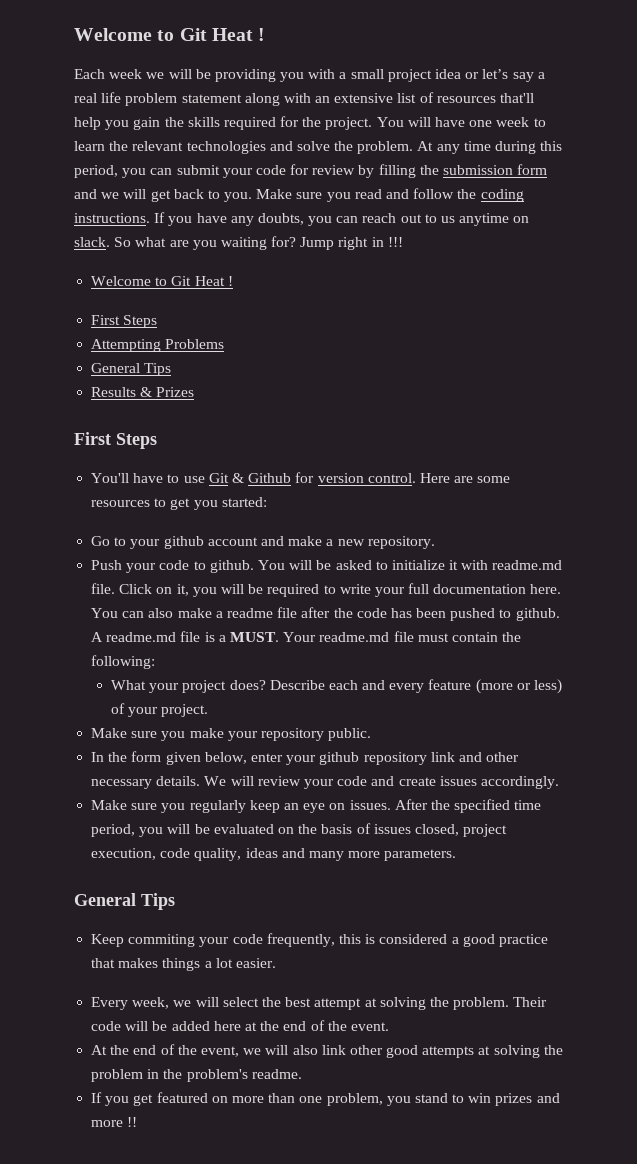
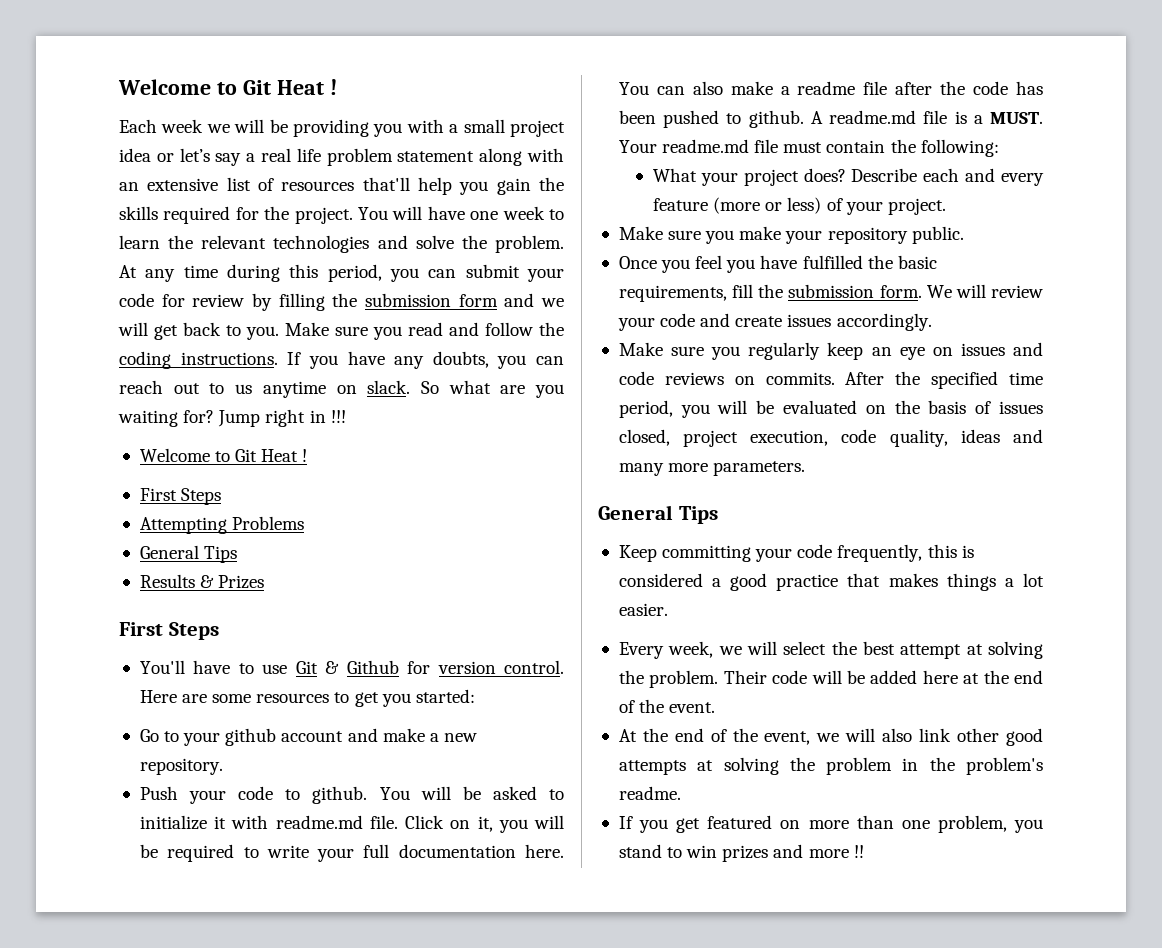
- In the form given below, enter your github repository link and other necessary details.
+ Once you feel you have fulfilled the basic requirements, fill the submission form.
- Make sure you regularly keep an eye on issues.
+ Make sure you regularly keep an eye on issues and code reviews on commits.
- Keep commiting your code frequently, this is considered a good practice that makes things a lot easier.
+ Keep committing your code frequently, this is considered a good practice that makes things a lot easier.

